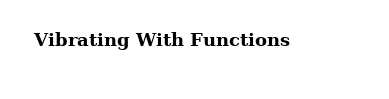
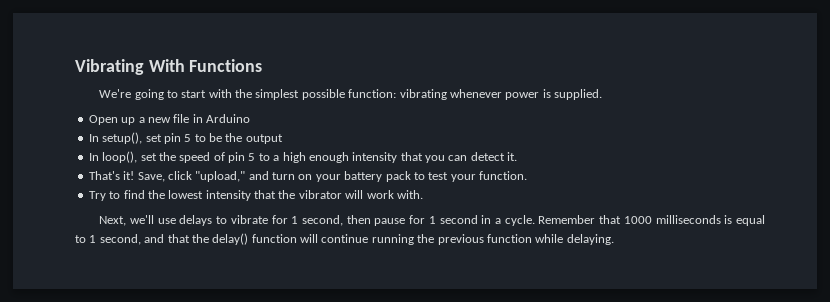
+ We're going to start with the simplest possible function: vibrating whenever power is supplied.
+ Open up a new file in Arduino
+ In setup(), set pin 5 to be the output
+ In loop(), set the speed of pin 5 to a high enough intensity that you can detect it.
+ That's it! Save, click "upload," and turn on your battery pack to test your function.
+ Try to find the lowest intensity that the vibrator will work with.
+ Next, we'll use delays to vibrate for 1 second, then pause for 1 second in a cycle. Remember that 1000 milliseconds is equal to 1 second, and that the delay() function will continue running the previous function while delaying.

